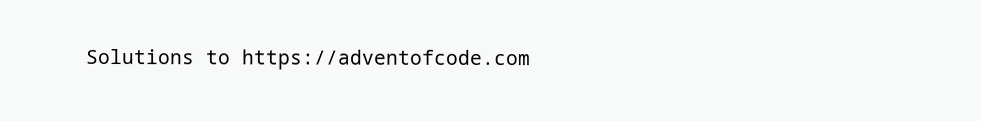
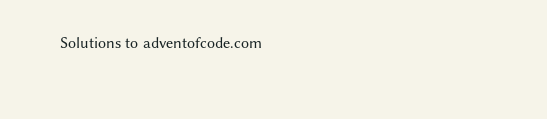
- Solutions to https://adventofcode.com
+ Solutions to adventofcode.com

